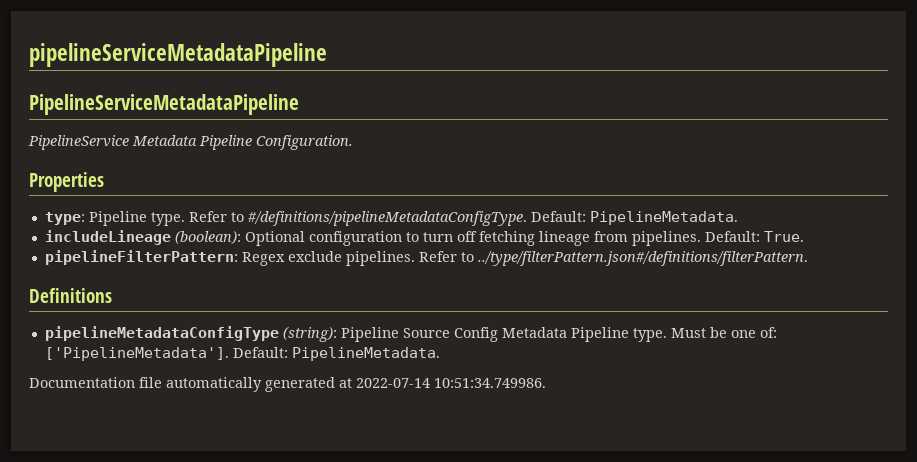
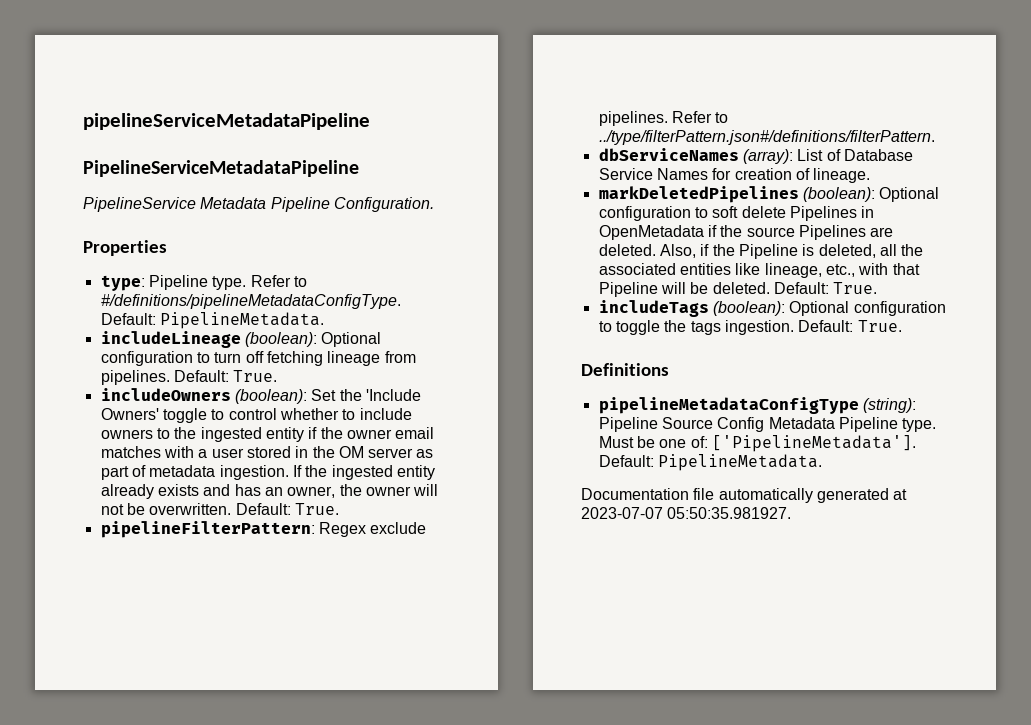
+ includeOwners (boolean): Set the 'Include Owners' toggle to control whether to include owners to the ingested entity if the owner email matches with a user stored in the OM server as part of metadata ingestion. If the ingested entity already exists and has an owner, the owner will not be overwritten. Default: True.
+ dbServiceNames (array): List of Database Service Names for creation of lineage.
+ markDeletedPipelines (boolean): Optional configuration to soft delete Pipelines in OpenMetadata if the source Pipelines are deleted. Also, if the Pipeline is deleted, all the associated entities like lineage, etc., with that Pipeline will be deleted. Default: True.
+ includeTags (boolean): Optional configuration to toggle the tags ingestion. Default: True.
- Documentation file automatically generated at 2022-07-14 10:51:34.749986.
+ Documentation file automatically generated at 2023-07-07 05:50:35.981927.

